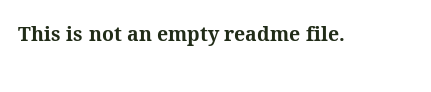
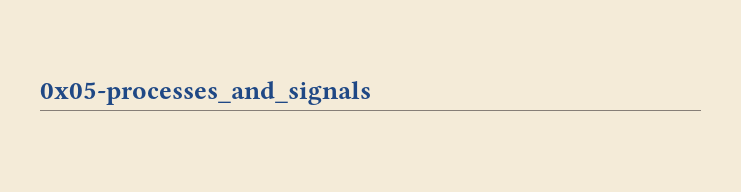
- This is not an empty readme file.
+ 0x05-processes_and_signals

